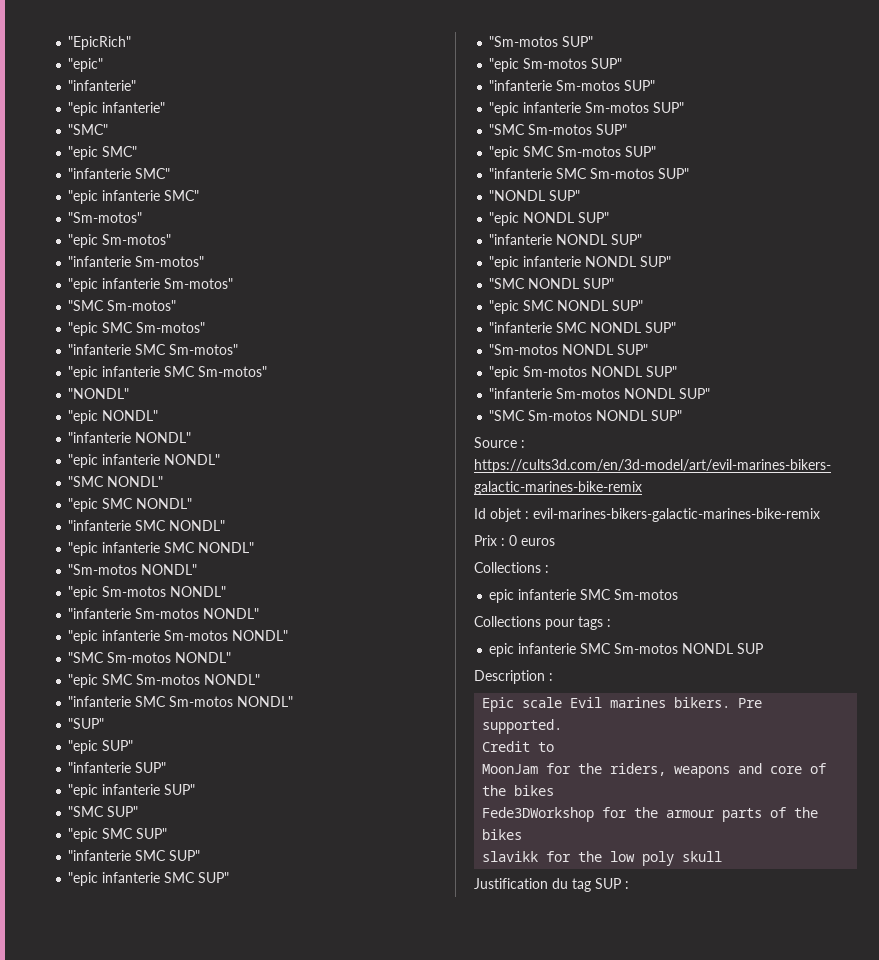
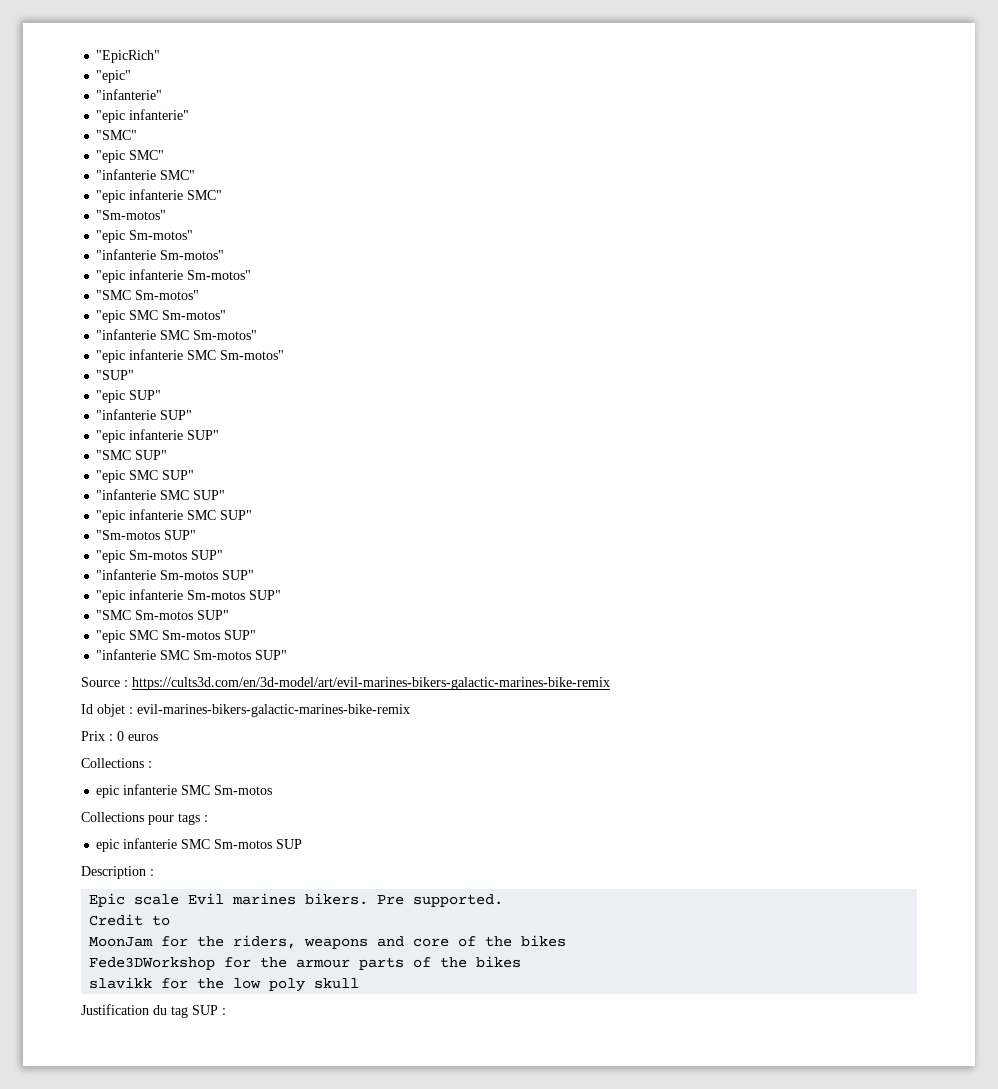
- "NONDL"
- "epic NONDL"
- "infanterie NONDL"
- "epic infanterie NONDL"
- "SMC NONDL"
- "epic SMC NONDL"
- "infanterie SMC NONDL"
- "epic infanterie SMC NONDL"
- "Sm-motos NONDL"
- "epic Sm-motos NONDL"
- "infanterie Sm-motos NONDL"
- "epic infanterie Sm-motos NONDL"
- "SMC Sm-motos NONDL"
- "epic SMC Sm-motos NONDL"
- "infanterie SMC Sm-motos NONDL"
- "NONDL SUP"
- "epic NONDL SUP"
- "infanterie NONDL SUP"
- "epic infanterie NONDL SUP"
- "SMC NONDL SUP"
- "epic SMC NONDL SUP"
- "infanterie SMC NONDL SUP"
- "Sm-motos NONDL SUP"
- "epic Sm-motos NONDL SUP"
- "infanterie Sm-motos NONDL SUP"
- "SMC Sm-motos NONDL SUP"
- epic infanterie SMC Sm-motos NONDL SUP
+ epic infanterie SMC Sm-motos SUP

